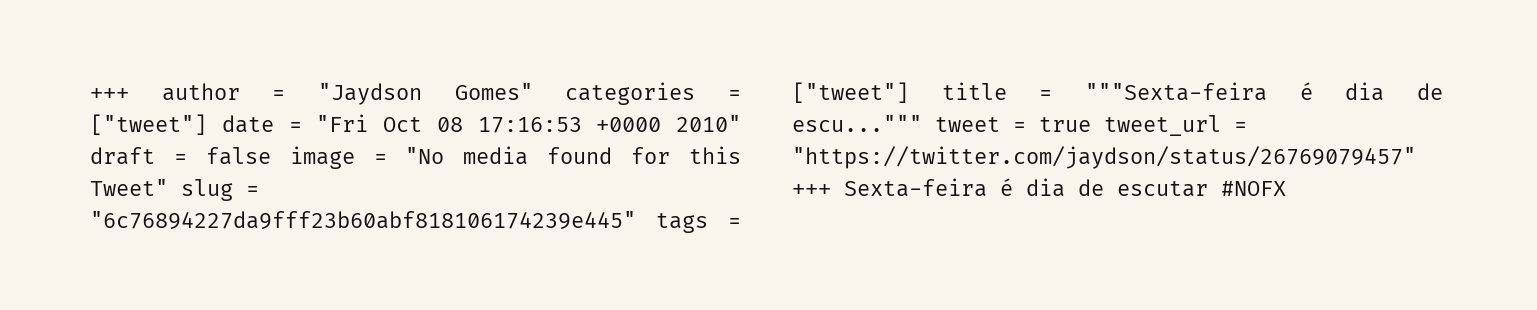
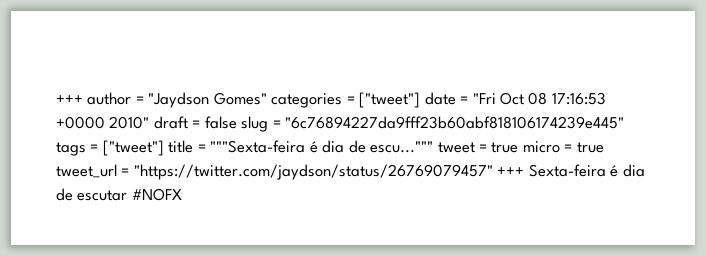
- +++ author = "Jaydson Gomes" categories = ["tweet"] date = "Fri Oct 08 17:16:53 +0000 2010" draft = false image = "No media found for this Tweet" slug = "6c76894227da9fff23b60abf818106174239e445" tags = ["tweet"] title = """Sexta-feira é dia de escu...""" tweet = true tweet_url = "https://twitter.com/jaydson/status/26769079457" +++ Sexta-feira é dia de escutar #NOFX
+ +++ author = "Jaydson Gomes" categories = ["tweet"] date = "Fri Oct 08 17:16:53 +0000 2010" draft = false slug = "6c76894227da9fff23b60abf818106174239e445" tags = ["tweet"] title = """Sexta-feira é dia de escu...""" tweet = true micro = true tweet_url = "https://twitter.com/jaydson/status/26769079457" +++ Sexta-feira é dia de escutar #NOFX

